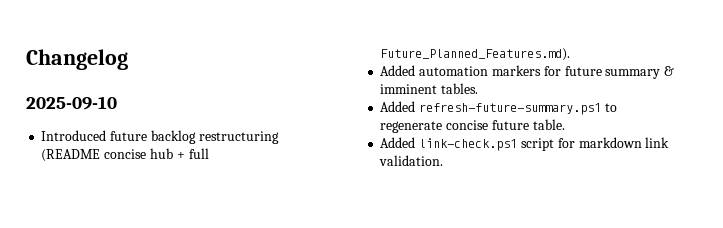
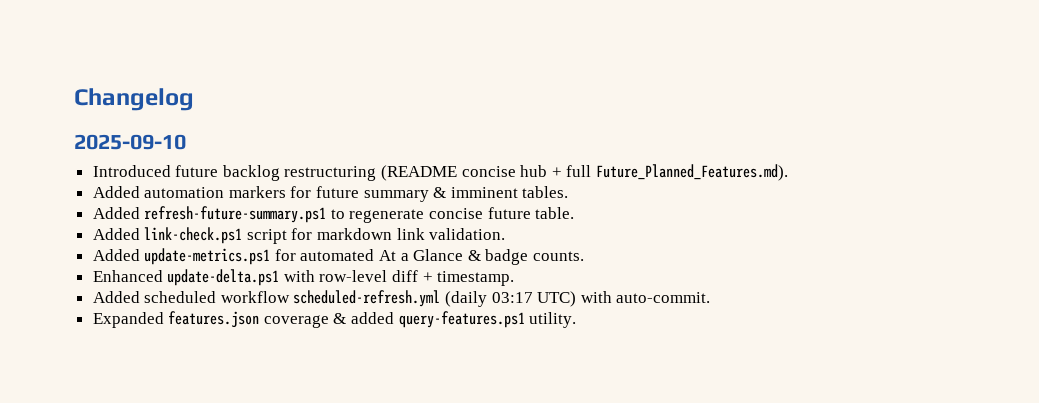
+ Added update-metrics.ps1 for automated At a Glance & badge counts.
+ Enhanced update-delta.ps1 with row-level diff + timestamp.
+ Added scheduled workflow scheduled-refresh.yml (daily 03:17 UTC) with auto-commit.
+ Expanded features.json coverage & added query-features.ps1 utility.

